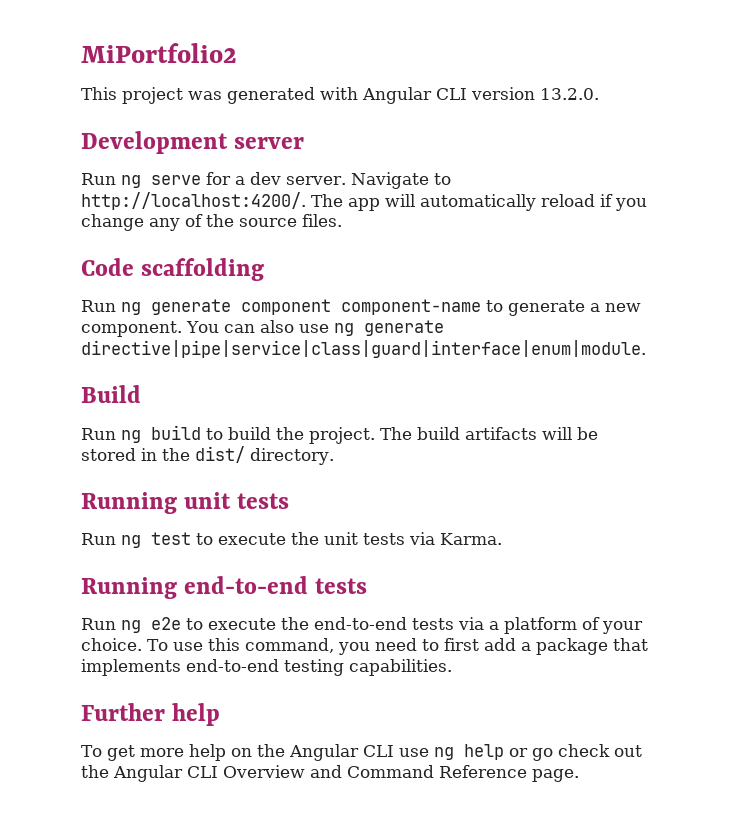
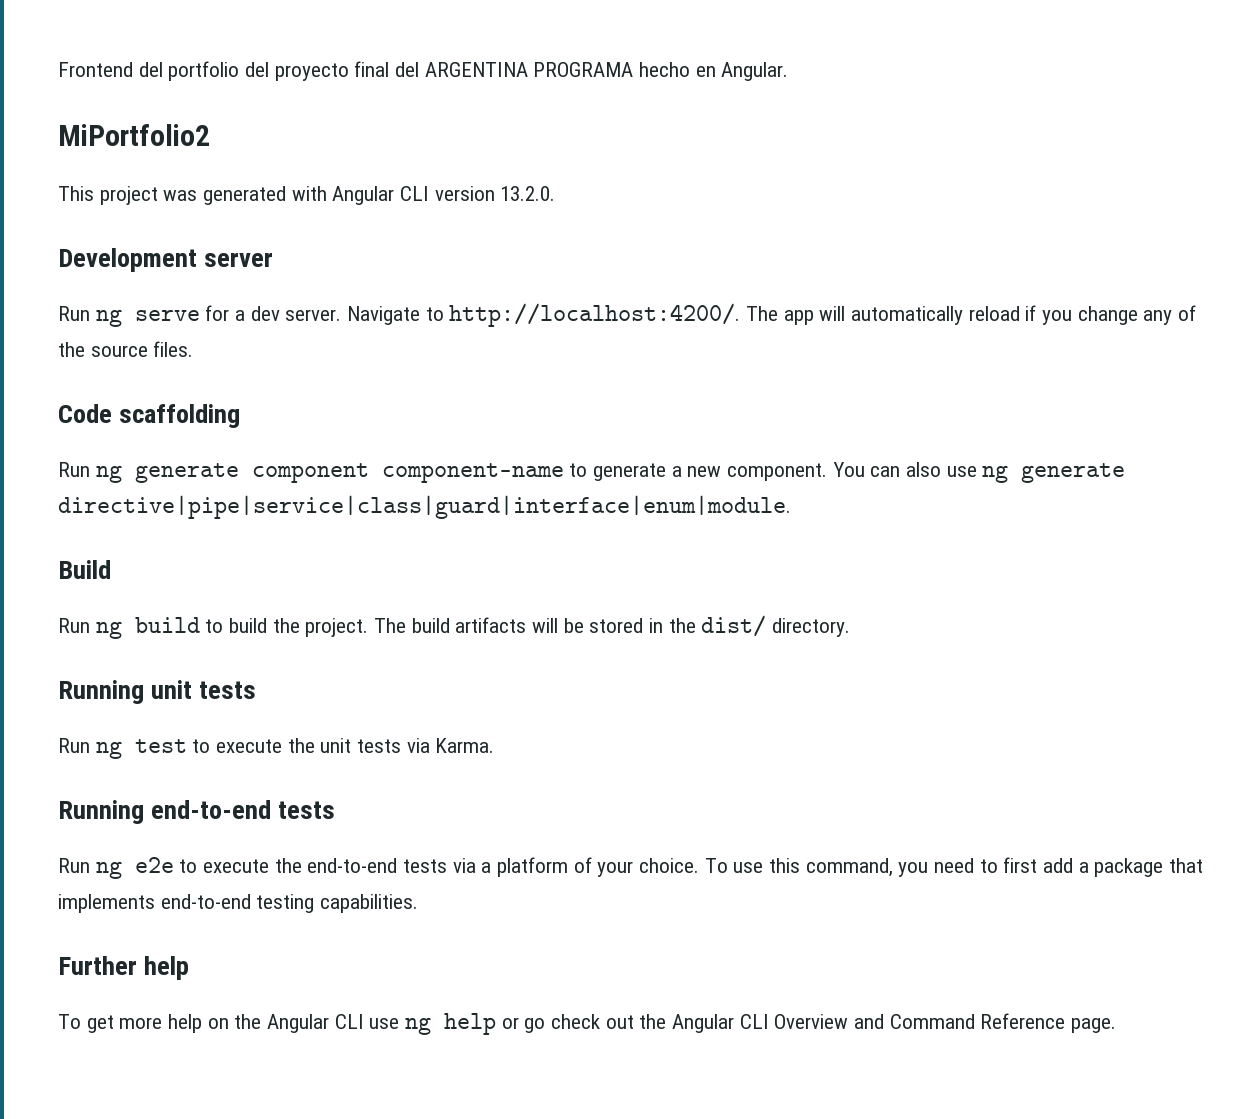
+ Frontend del portfolio del proyecto final del ARGENTINA PROGRAMA hecho en Angular.

